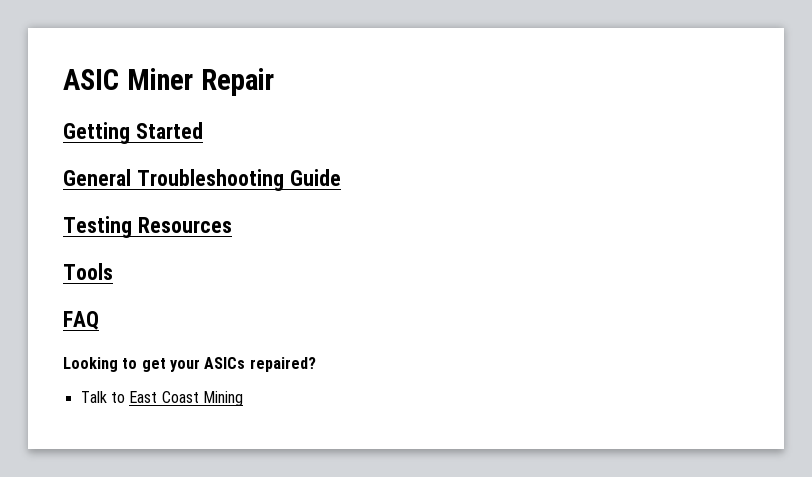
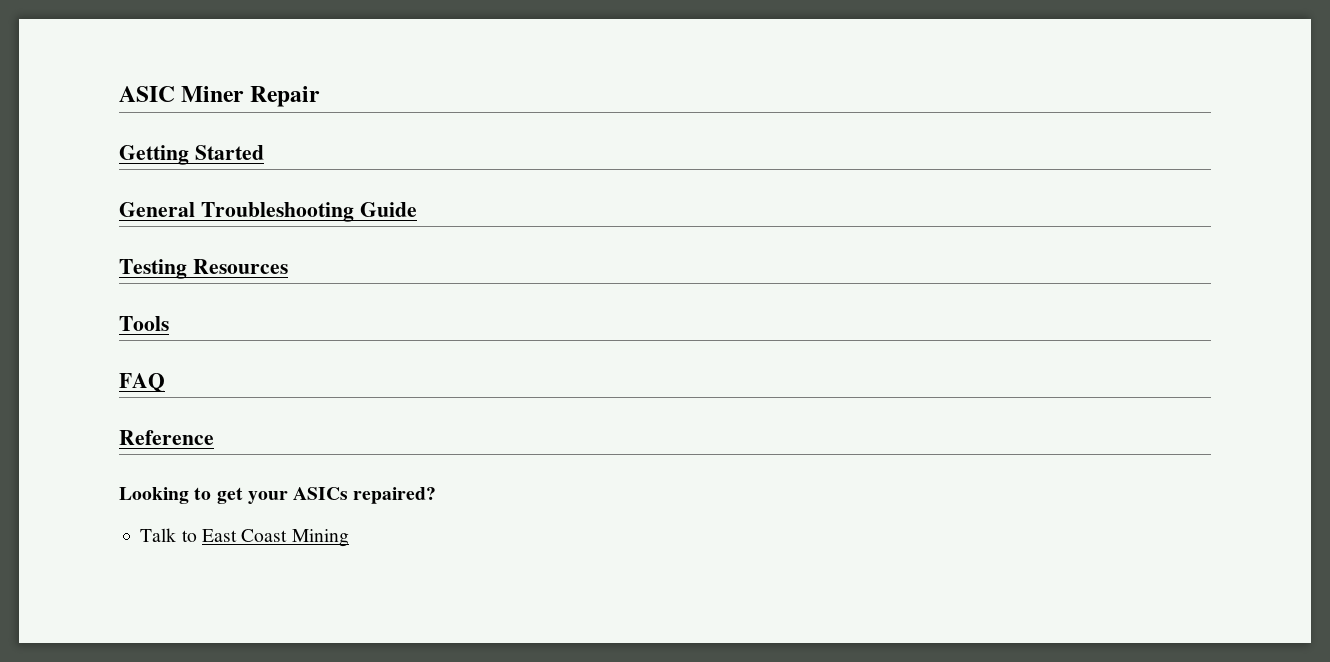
+ Reference

